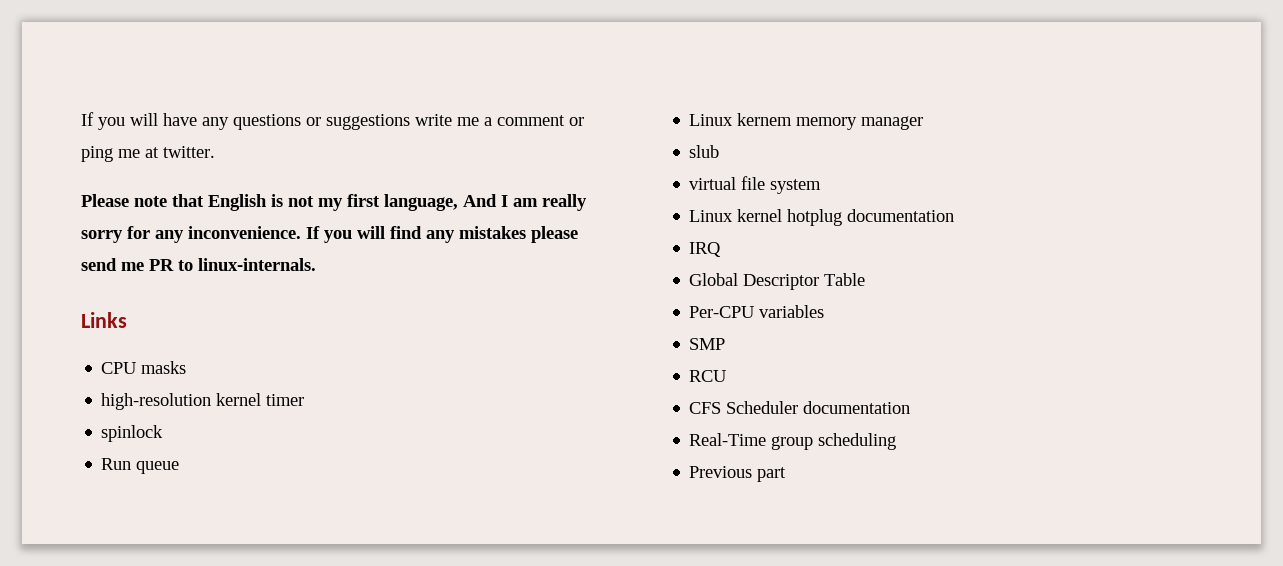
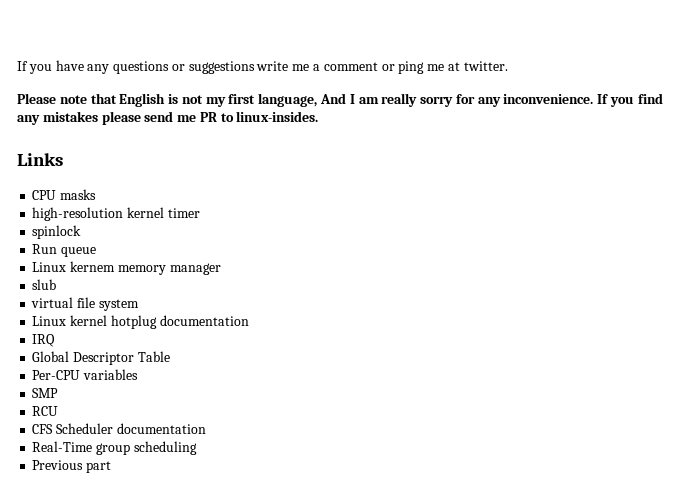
- If you will have any questions or suggestions write me a comment or ping me at twitter.
+ If you have any questions or suggestions write me a comment or ping me at twitter.
- If you will find any mistakes please send me PR to linux-internals.
+ If you find any mistakes please send me PR to linux-insides.

